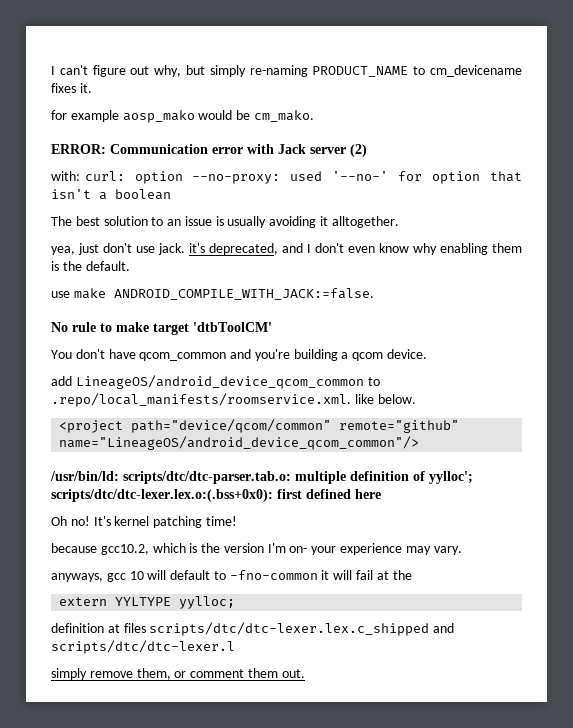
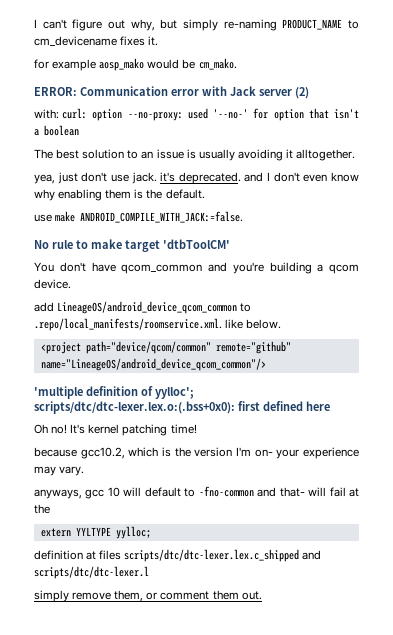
- yea, just don't use jack. it's deprecated, and I don't even know why enabling them is the default.
+ yea, just don't use jack. it's deprecated. and I don't even know why enabling them is the default.
- /usr/bin/ld: scripts/dtc/dtc-parser.tab.o: multiple definition of yylloc'; scripts/dtc/dtc-lexer.lex.o:(.bss+0x0): first defined here
+ 'multiple definition of yylloc'; scripts/dtc/dtc-lexer.lex.o:(.bss+0x0): first defined here
- anyways, gcc 10 will default to -fno-common it will fail at the
+ anyways, gcc 10 will default to -fno-common and that- will fail at the

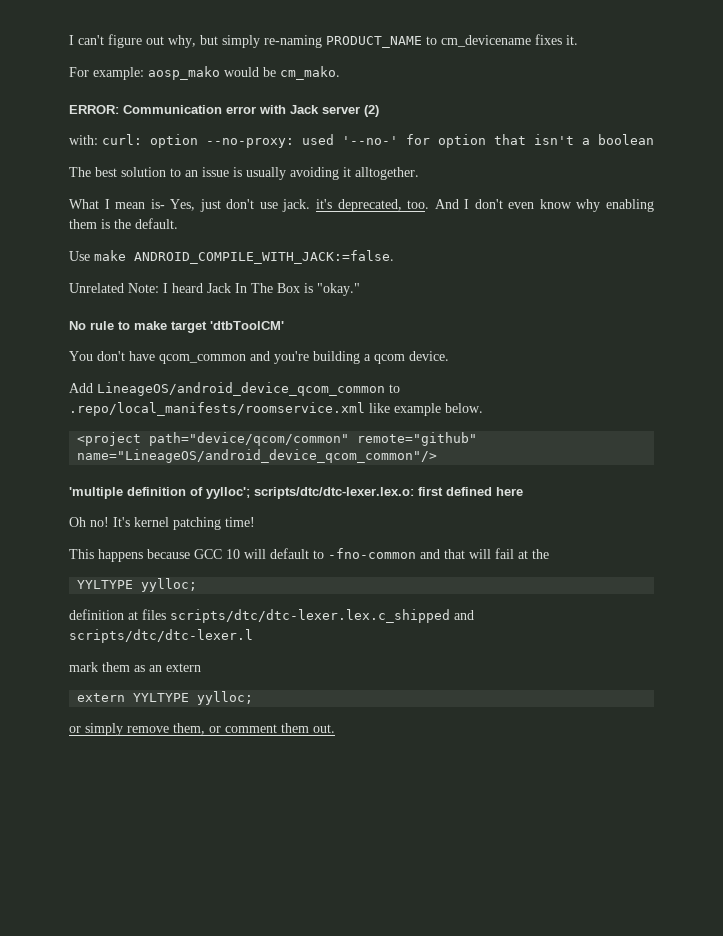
- for example aosp_mako would be cm_mako.
+ For example: aosp_mako would be cm_mako.
- yea, just don't use jack. it's deprecated. and I don't even know why enabling them is the default.
+ What I mean is- Yes, just don't use jack. it's deprecated, too. And I don't even know why enabling them is the default.
- use make ANDROID_COMPILE_WITH_JACK:=false.
+ Use make ANDROID_COMPILE_WITH_JACK:=false.
+ Unrelated Note: I heard Jack In The Box is "okay."
- add LineageOS/android_device_qcom_common to .repo/local_manifests/roomservice.xml. like below.
+ Add LineageOS/android_device_qcom_common to .repo/local_manifests/roomservice.xml like example below.
- 'multiple definition of yylloc'; scripts/dtc/dtc-lexer.lex.o:(.bss+0x0): first defined here
+ 'multiple definition of yylloc'; scripts/dtc/dtc-lexer.lex.o: first defined here
- because gcc10.2, which is the version I'm on- your experience may vary.
- anyways, gcc 10 will default to -fno-common and that- will fail at the
- extern YYLTYPE yylloc;
+ This happens because GCC 10 will default to -fno-common and that will fail at the
+ YYLTYPE yylloc;
- simply remove them, or comment them out.
+ mark them as an extern
+ extern YYLTYPE yylloc;
+ or simply remove them, or comment them out.

